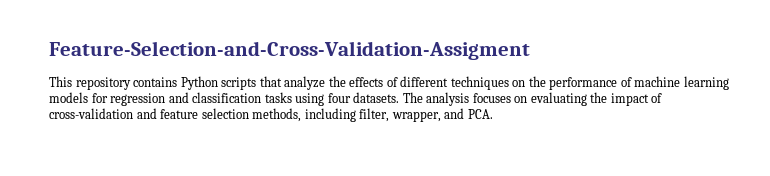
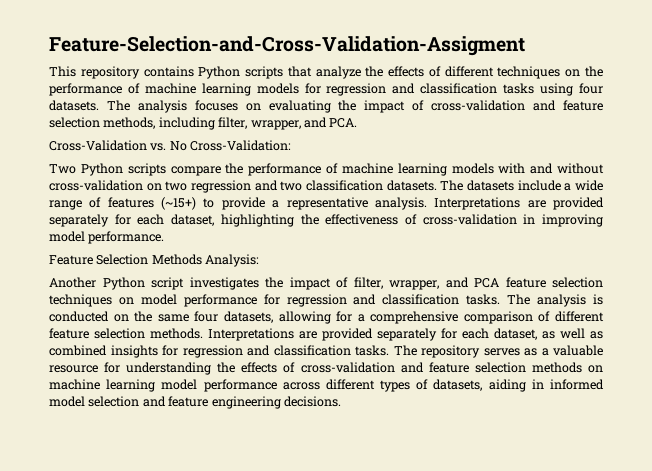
+ Cross-Validation vs. No Cross-Validation:
+ Two Python scripts compare the performance of machine learning models with and without cross-validation on two regression and two classification datasets. The datasets include a wide range of features (~15+) to provide a representative analysis. Interpretations are provided separately for each dataset, highlighting the effectiveness of cross-validation in improving model performance.
+ Feature Selection Methods Analysis:
+ Another Python script investigates the impact of filter, wrapper, and PCA feature selection techniques on model performance for regression and classification tasks. The analysis is conducted on the same four datasets, allowing for a comprehensive comparison of different feature selection methods. Interpretations are provided separately for each dataset, as well as combined insights for regression and classification tasks. The repository serves as a valuable resource for understanding the effects of cross-validation and feature selection methods on machine learning model performance across different types of datasets, aiding in informed model selection and feature engineering decisions.

